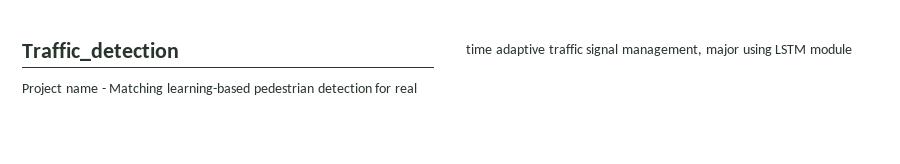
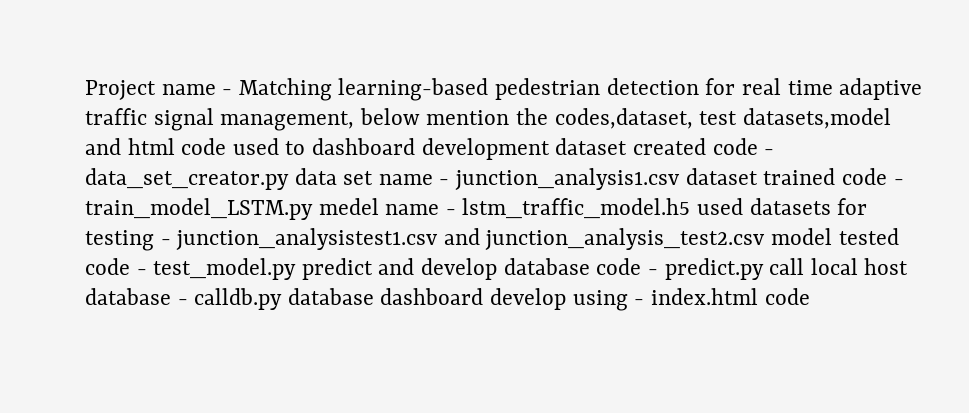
- Traffic_detection
- Project name - Matching learning-based pedestrian detection for real time adaptive traffic signal management, major using LSTM module
+ Project name - Matching learning-based pedestrian detection for real time adaptive traffic signal management, below mention the codes,dataset, test datasets,model and html code used to dashboard development dataset created code - data_set_creator.py data set name - junction_analysis1.csv dataset trained code - train_model_LSTM.py medel name - lstm_traffic_model.h5 used datasets for testing - junction_analysistest1.csv and junction_analysis_test2.csv model tested code - test_model.py predict and develop database code - predict.py call local host database - calldb.py database dashboard develop using - index.html code

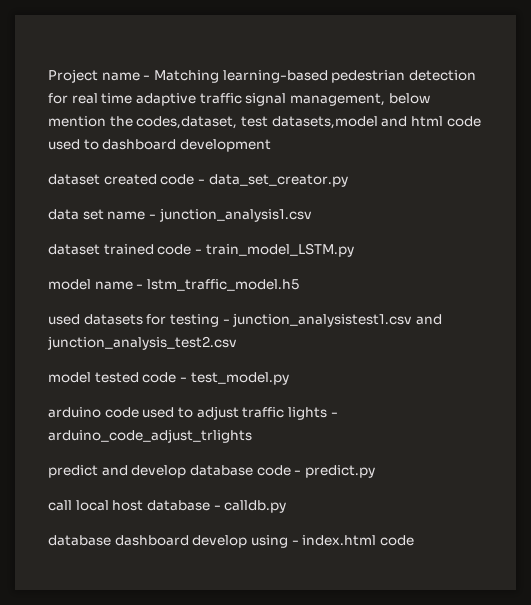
- Project name - Matching learning-based pedestrian detection for real time adaptive traffic signal management, below mention the codes,dataset, test datasets,model and html code used to dashboard development dataset created code - data_set_creator.py data set name - junction_analysis1.csv dataset trained code - train_model_LSTM.py medel name - lstm_traffic_model.h5 used datasets for testing - junction_analysistest1.csv and junction_analysis_test2.csv model tested code - test_model.py predict and develop database code - predict.py call local host database - calldb.py database dashboard develop using - index.html code
+ Project name - Matching learning-based pedestrian detection for real time adaptive traffic signal management, below mention the codes,dataset, test datasets,model and html code used to dashboard development
+ dataset created code - data_set_creator.py
+ data set name - junction_analysis1.csv
+ dataset trained code - train_model_LSTM.py
+ model name - lstm_traffic_model.h5
+ used datasets for testing - junction_analysistest1.csv and junction_analysis_test2.csv
+ model tested code - test_model.py
+ arduino code used to adjust traffic lights - arduino_code_adjust_trlights
+ predict and develop database code - predict.py
+ call local host database - calldb.py
+ database dashboard develop using - index.html code

